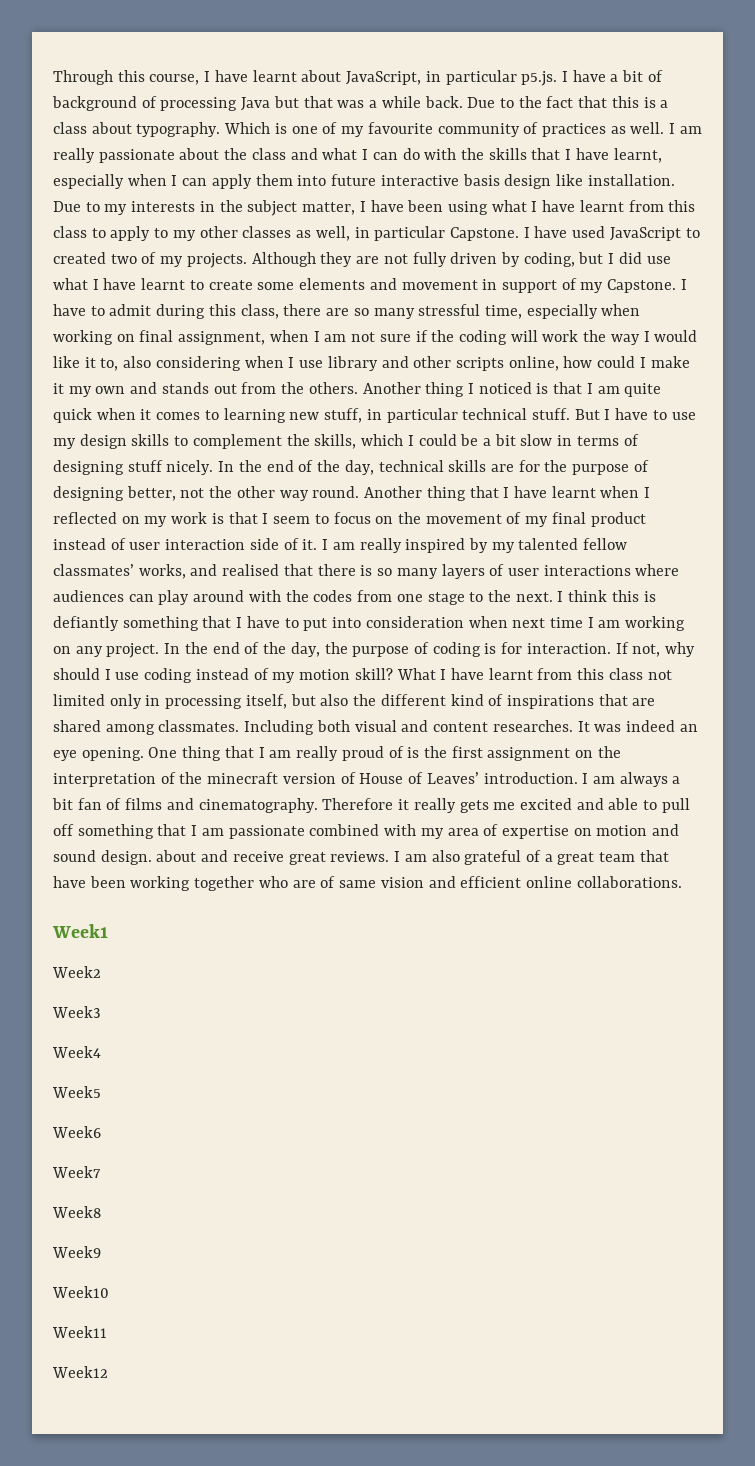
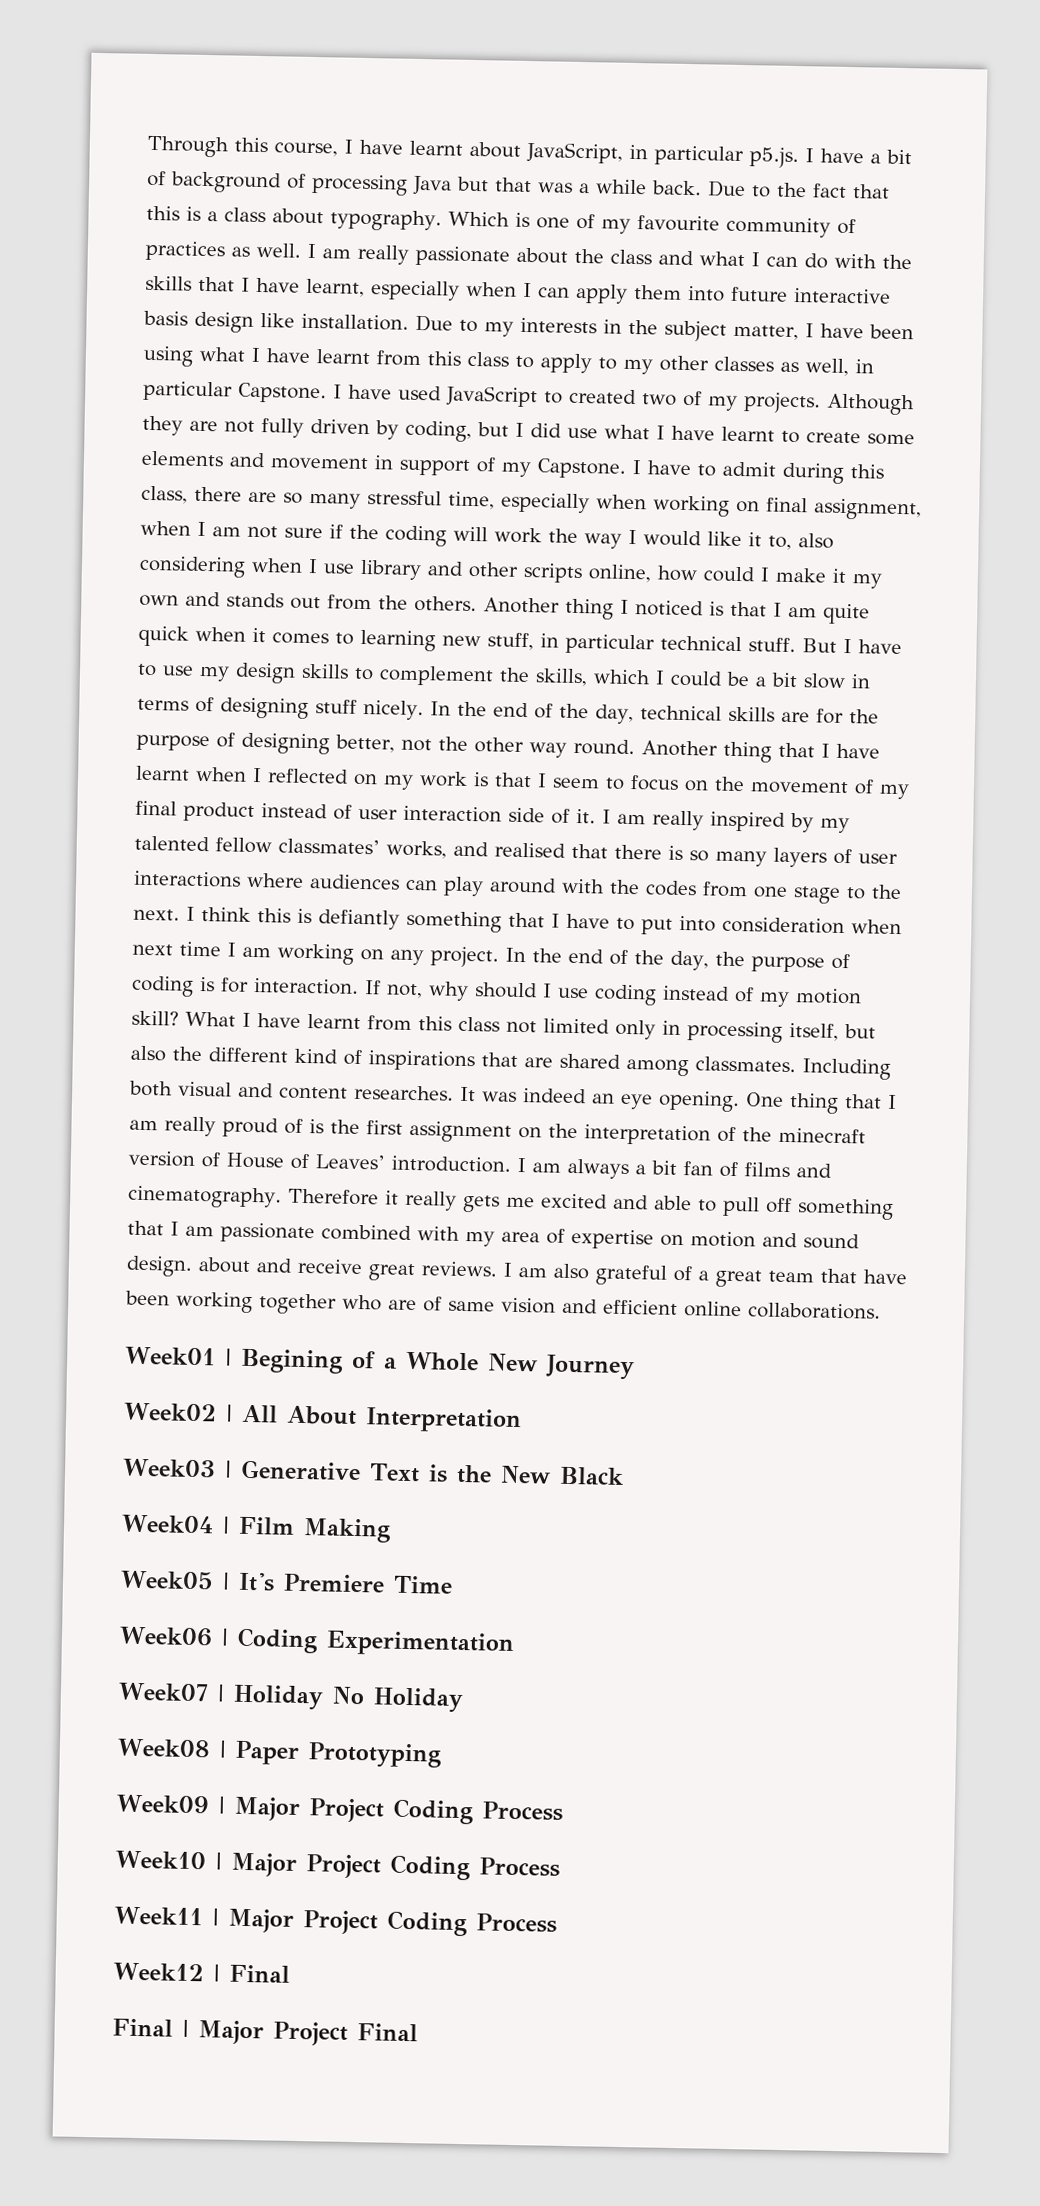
- Week1
- Week2
- Week3
- Week4
- Week5
- Week6
- Week7
- Week8
- Week9
- Week10
- Week11
- Week12
+ Week01 | Begining of a Whole New Journey
+ Week02 | All About Interpretation
+ Week03 | Generative Text is the New Black
+ Week04 | Film Making
+ Week05 | It's Premiere Time
+ Week06 | Coding Experimentation
+ Week07 | Holiday No Holiday
+ Week08 | Paper Prototyping
+ Week09 | Major Project Coding Process
+ Week10 | Major Project Coding Process
+ Week11 | Major Project Coding Process
+ Week12 | Final
+ Final | Major Project Final

